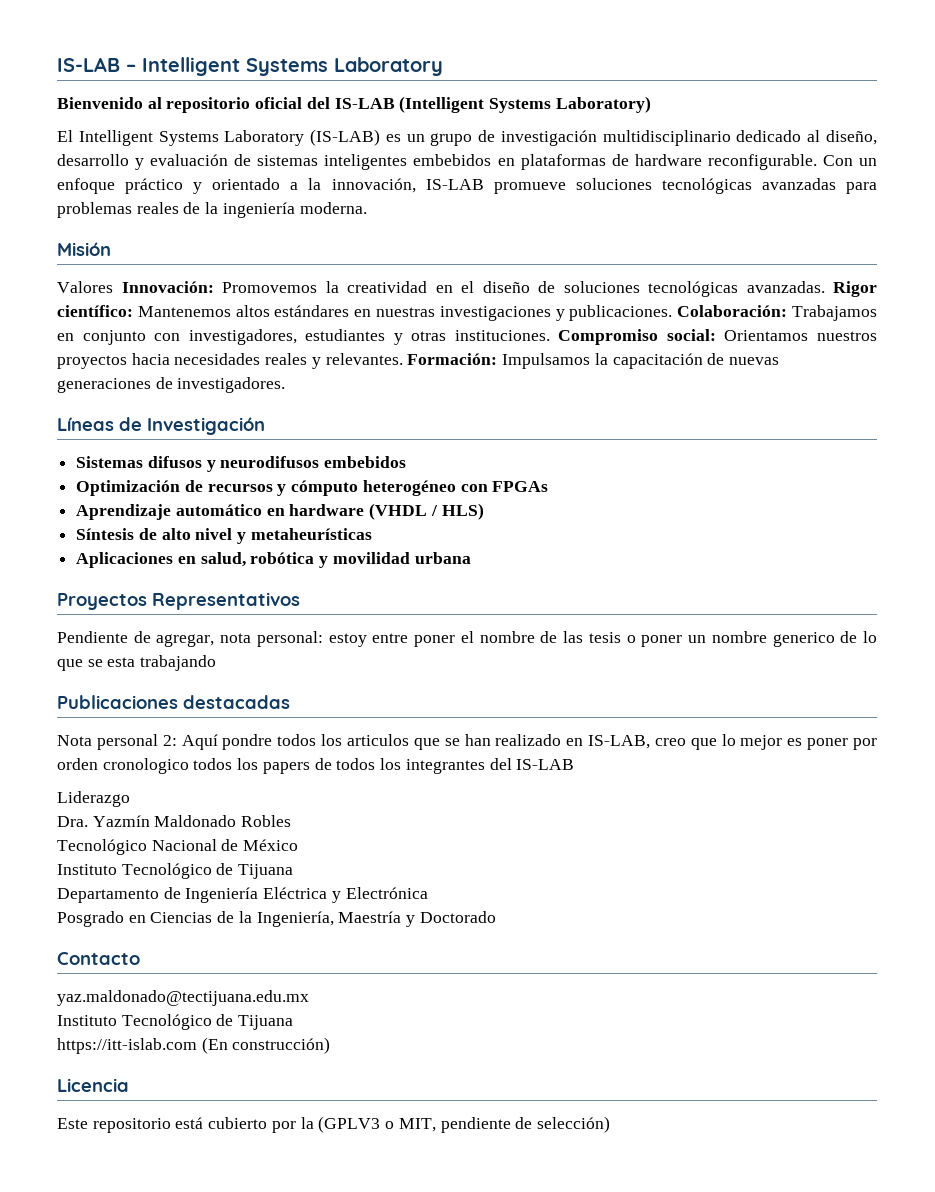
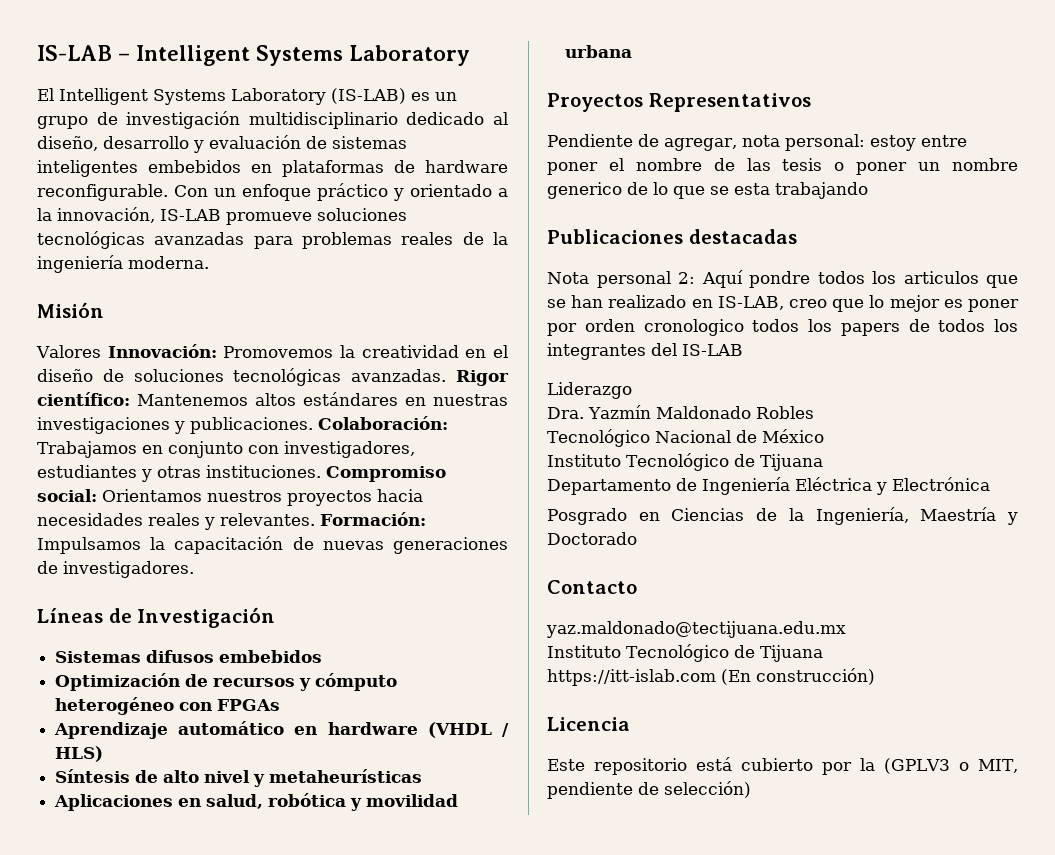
- Bienvenido al repositorio oficial del IS-LAB (Intelligent Systems Laboratory)
- Sistemas difusos y neurodifusos embebidos
+ Sistemas difusos embebidos

